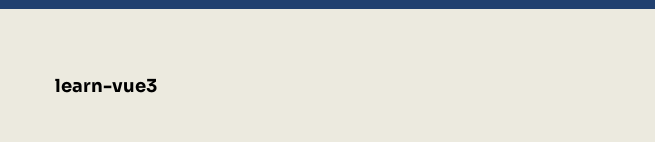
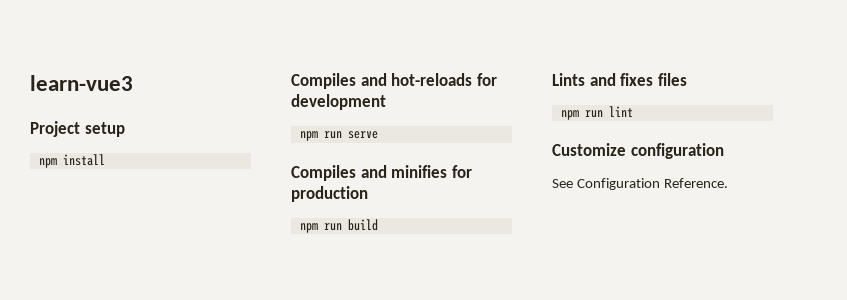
+ Project setup
+ npm install
+ Compiles and hot-reloads for development
+ npm run serve
+ Compiles and minifies for production
+ npm run build
+ Lints and fixes files
+ npm run lint
+ Customize configuration
+ See Configuration Reference.

